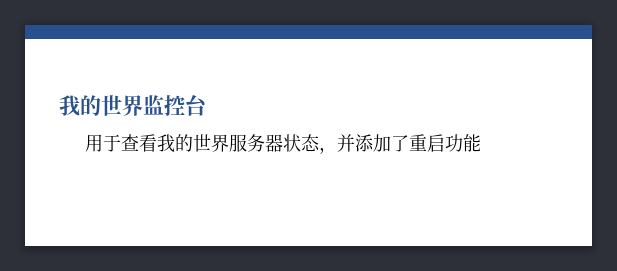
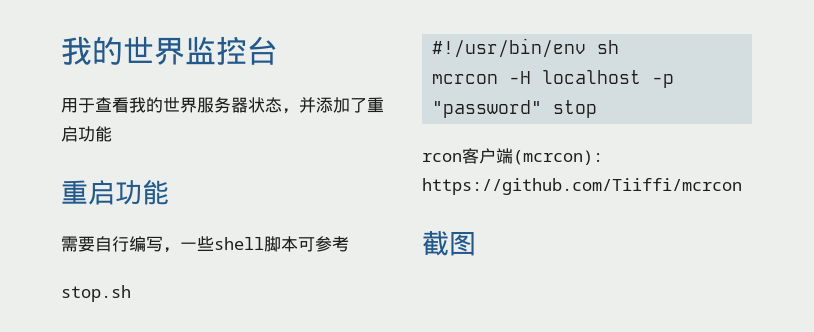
  用于查看我的世界服务器状态，并添加了重启功能
+ 重启功能
+ 需要自行编写，一些shell脚本可参考
+ stop.sh
+ #!/usr/bin/env sh
+ mcrcon -H localhost -p "password" stop
+ rcon客户端(mcrcon): https://github.com/Tiiffi/mcrcon
+ 截图

